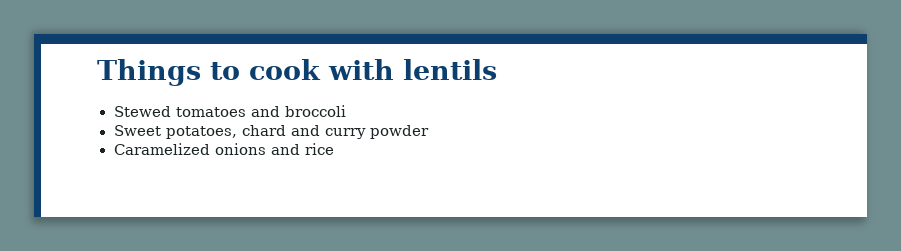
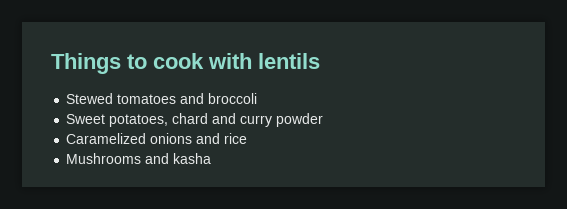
+ Mushrooms and kasha

